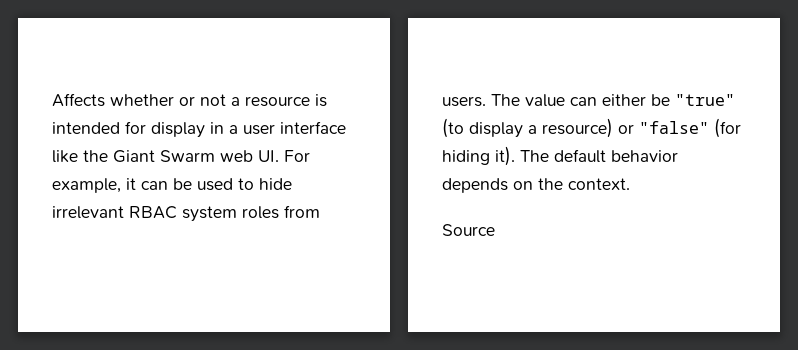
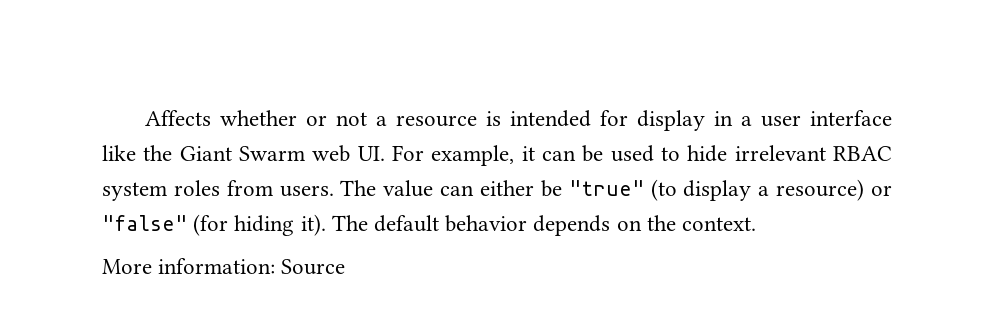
- Source
+ More information: Source

